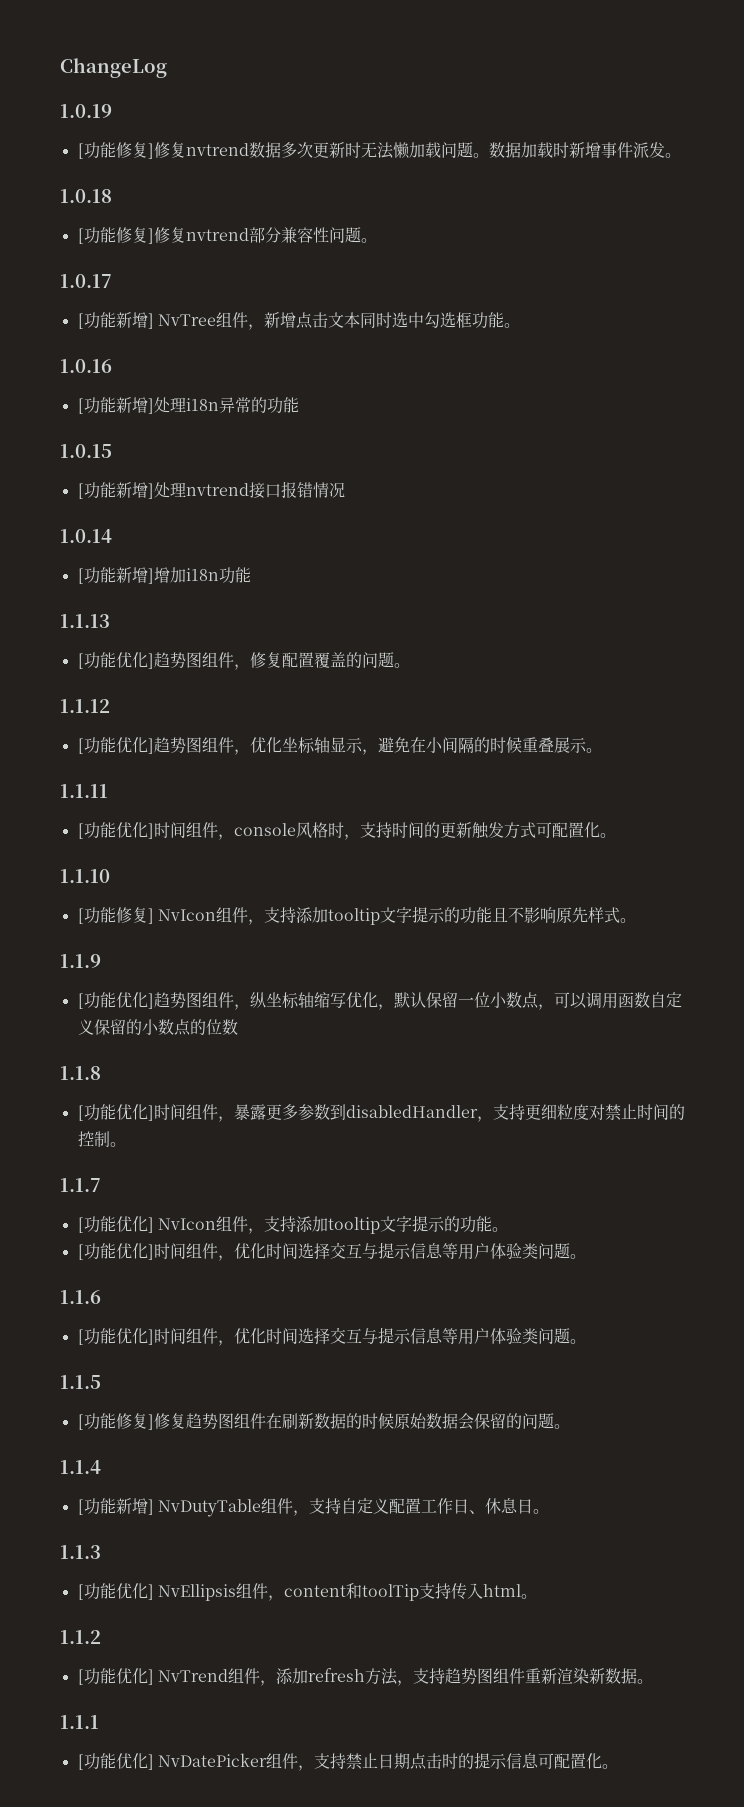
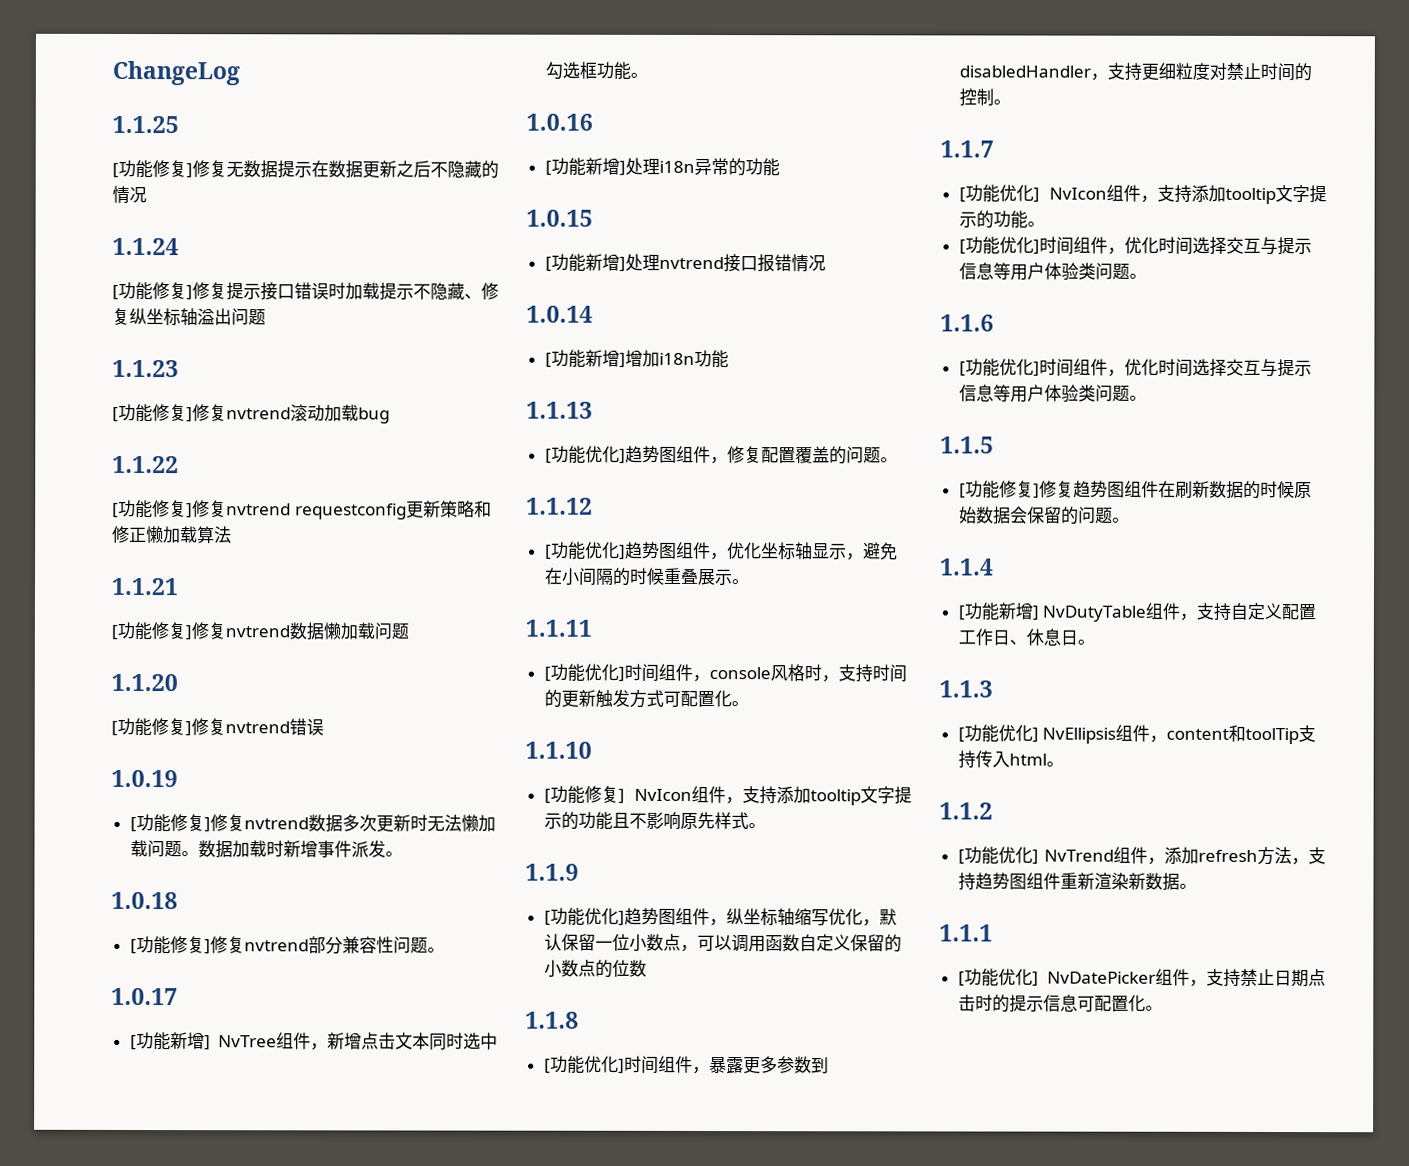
+ 1.1.25
+ [功能修复]修复无数据提示在数据更新之后不隐藏的情况
+ 1.1.24
+ [功能修复]修复提示接口错误时加载提示不隐藏、修复纵坐标轴溢出问题
+ 1.1.23
+ [功能修复]修复nvtrend滚动加载bug
+ 1.1.22
+ [功能修复]修复nvtrend requestconfig更新策略和修正懒加载算法
+ 1.1.21
+ [功能修复]修复nvtrend数据懒加载问题
+ 1.1.20
+ [功能修复]修复nvtrend错误

